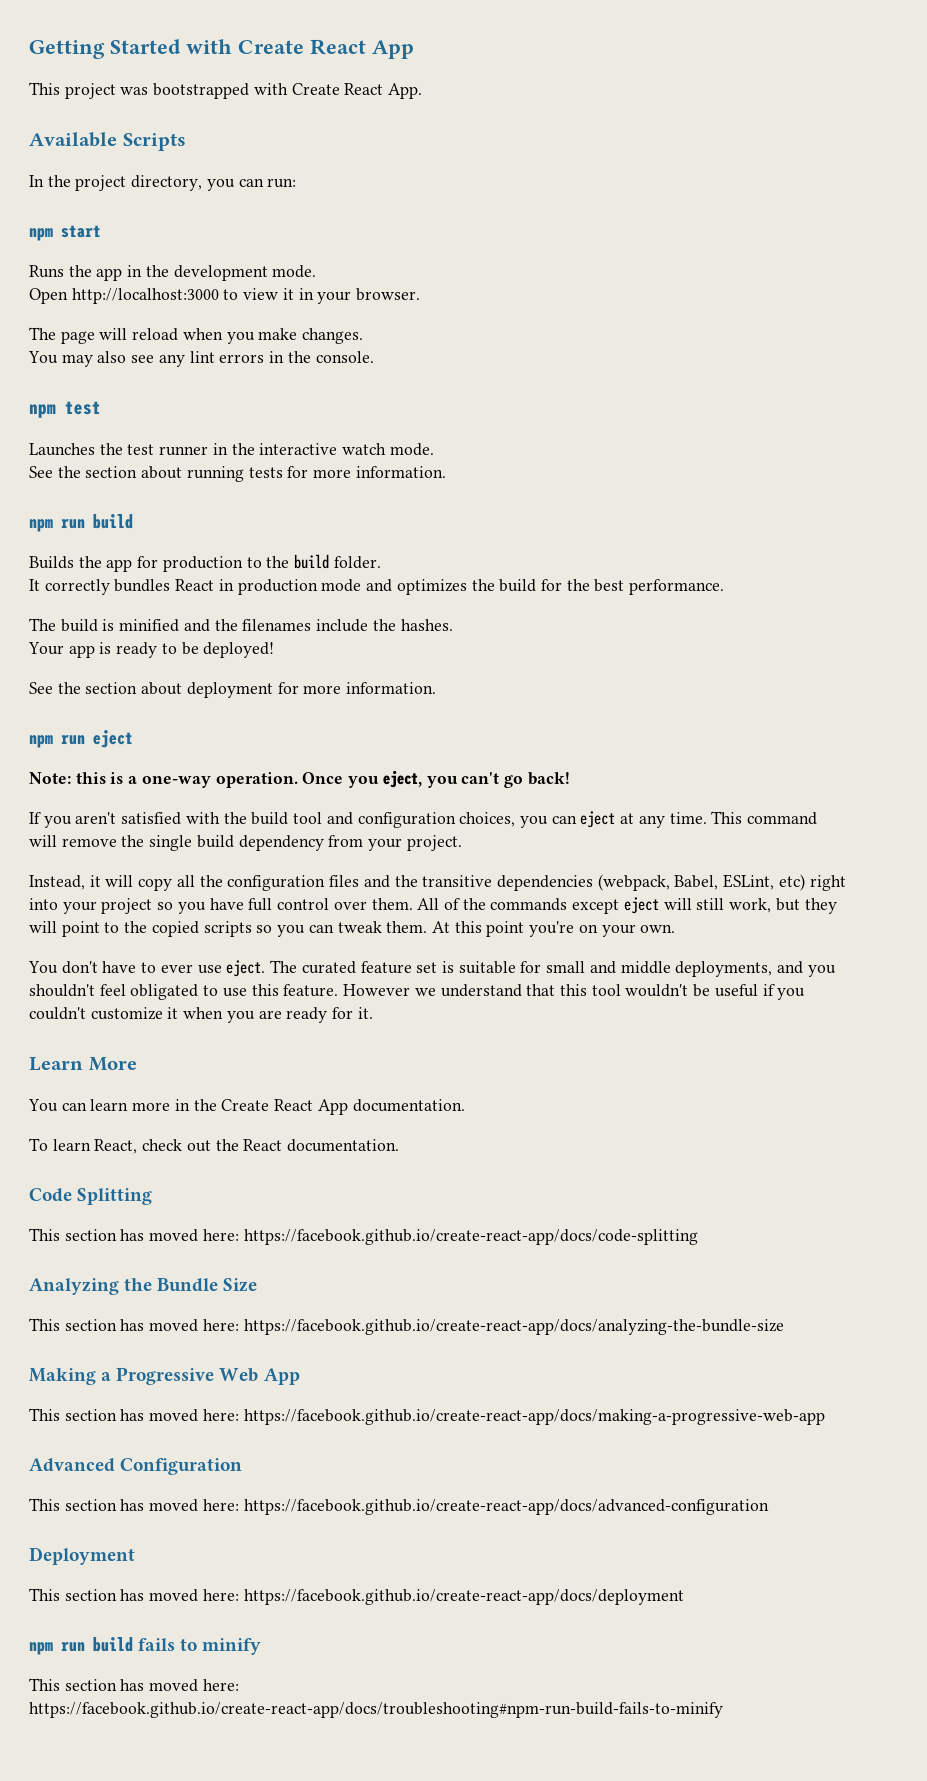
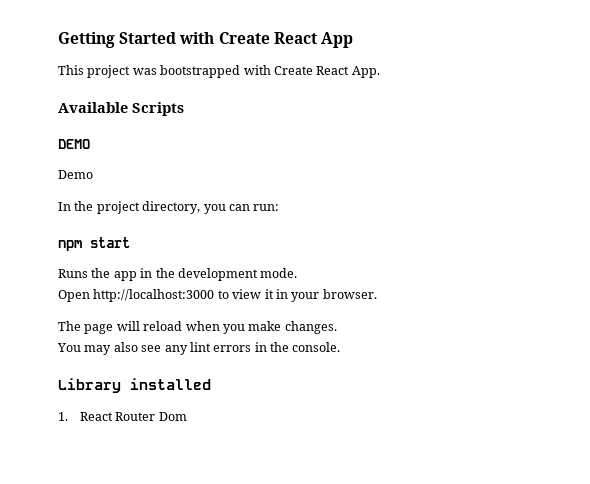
+ DEMO
+ Demo
- npm test
- Launches the test runner in the interactive watch mode.
- See the section about running tests for more information.
- npm run build
- Builds the app for production to the build folder.
- It correctly bundles React in production mode and optimizes the build for the best performance.
- The build is minified and the filenames include the hashes.
- Your app is ready to be deployed!
- See the section about deployment for more information.
- npm run eject
- Note: this is a one-way operation. Once you eject, you can't go back!
- If you aren't satisfied with the build tool and configuration choices, you can eject at any time. This command will remove the single build dependency from your project.
- Instead, it will copy all the configuration files and the transitive dependencies (webpack, Babel, ESLint, etc) right into your project so you have full control over them. All of the commands except eject will still work, but they will point to the copied scripts so you can tweak them. At this point you're on your own.
- You don't have to ever use eject. The curated feature set is suitable for small and middle deployments, and you shouldn't feel obligated to use this feature. However we understand that this tool wouldn't be useful if you couldn't customize it when you are ready for it.
- Learn More
- You can learn more in the Create React App documentation.
- To learn React, check out the React documentation.
- Code Splitting
- This section has moved here: https://facebook.github.io/create-react-app/docs/code-splitting
- Analyzing the Bundle Size
- This section has moved here: https://facebook.github.io/create-react-app/docs/analyzing-the-bundle-size
- Making a Progressive Web App
- This section has moved here: https://facebook.github.io/create-react-app/docs/making-a-progressive-web-app
- Advanced Configuration
- This section has moved here: https://facebook.github.io/create-react-app/docs/advanced-configuration
- Deployment
- This section has moved here: https://facebook.github.io/create-react-app/docs/deployment
- npm run build fails to minify
- This section has moved here: https://facebook.github.io/create-react-app/docs/troubleshooting#npm-run-build-fails-to-minify
+ Library installed
+ 1. React Router Dom

